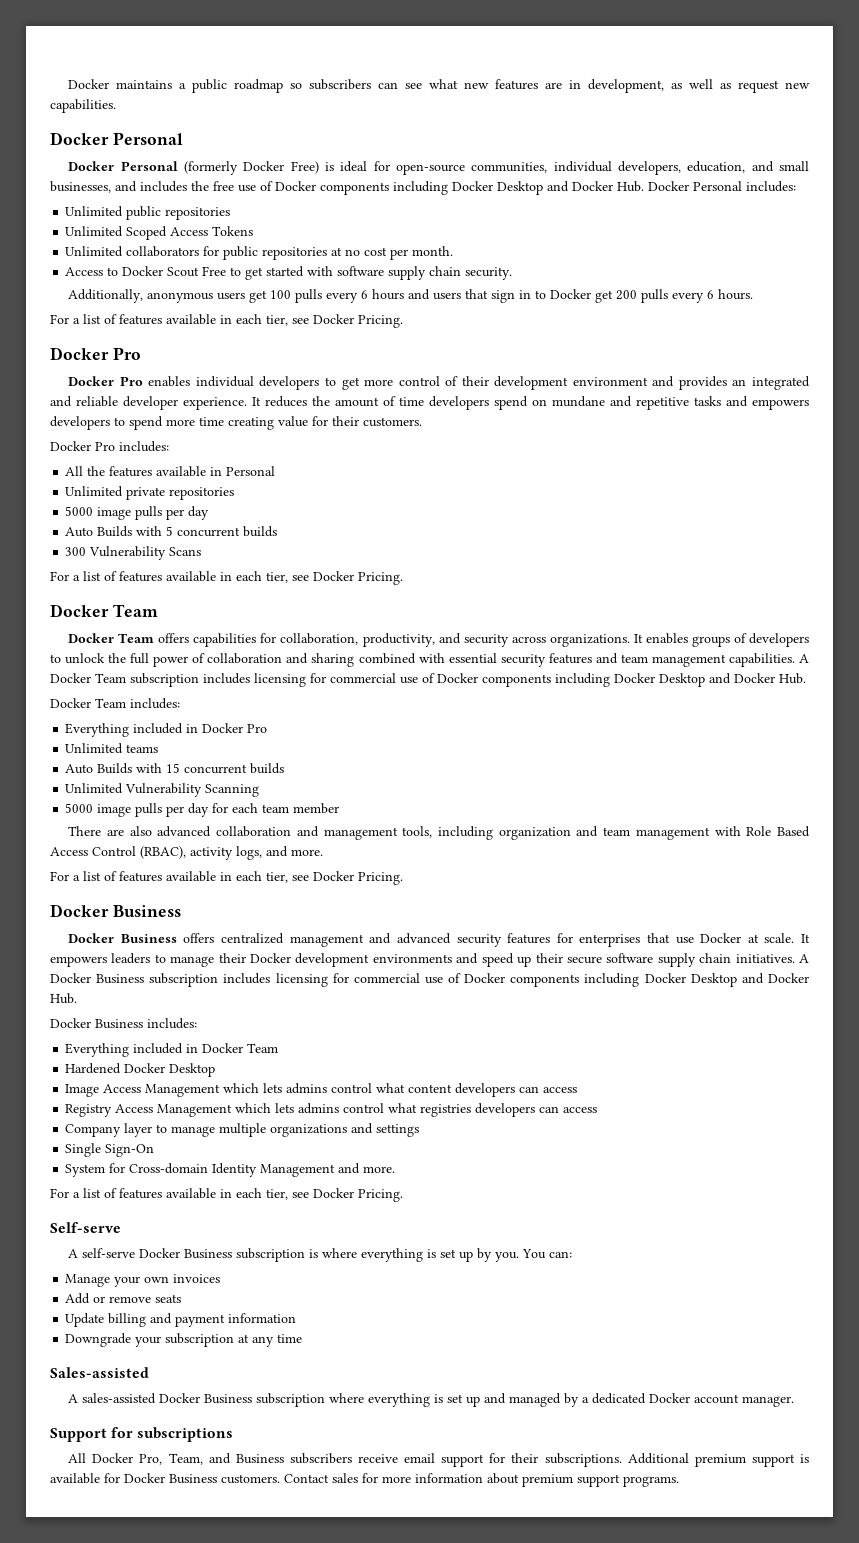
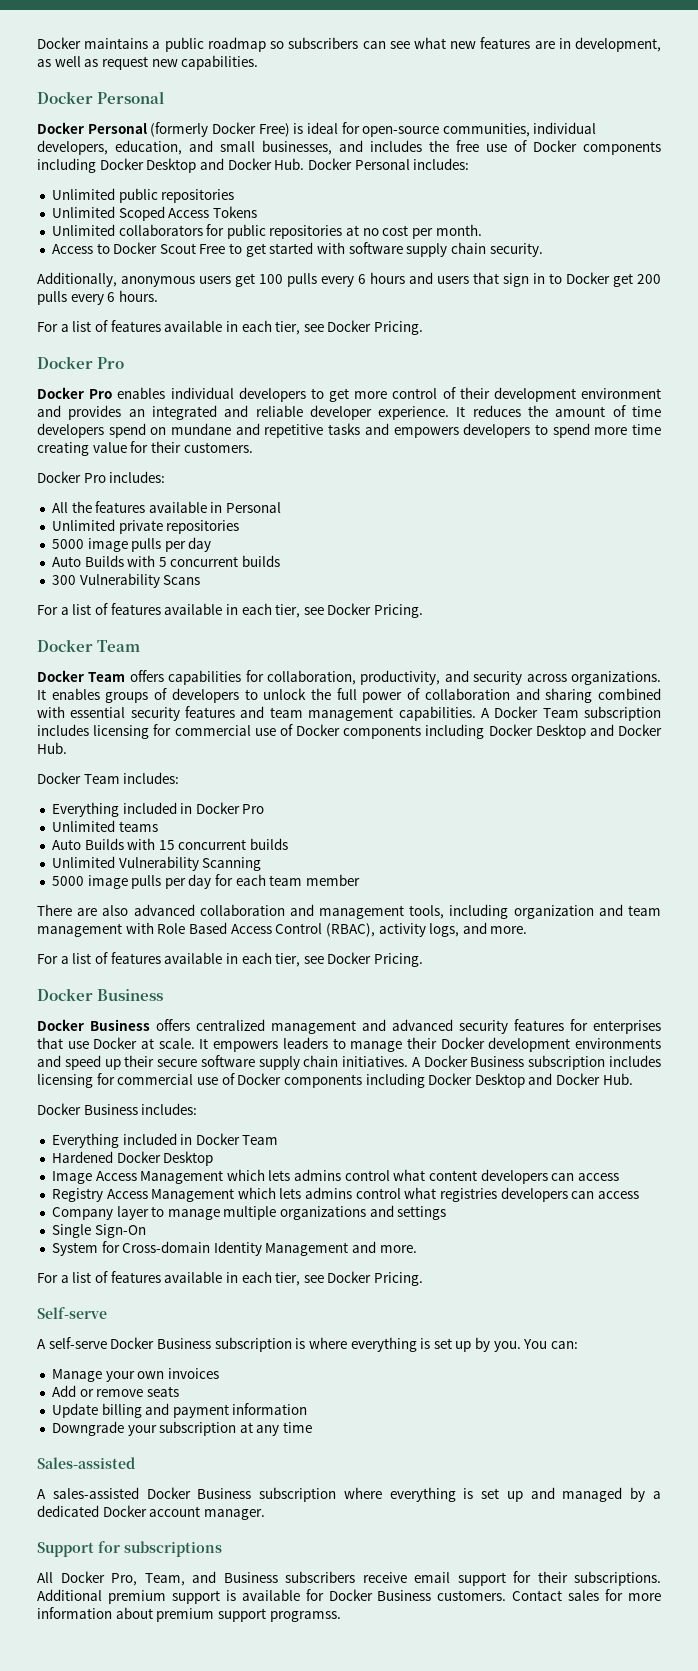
- Contact sales for more information about premium support programs.
+ Contact sales for more information about premium support programss.

